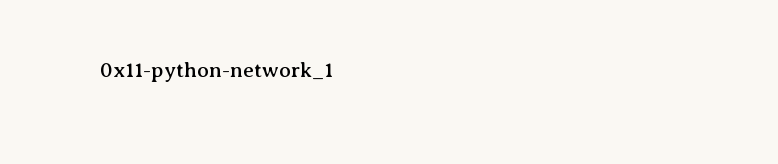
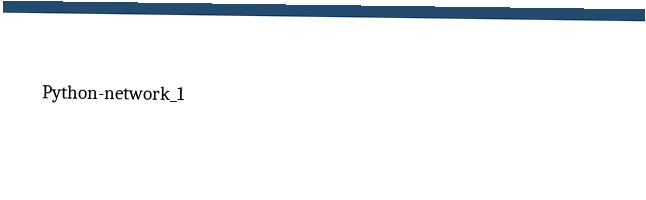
- 0x11-python-network_1
+ Python-network_1

